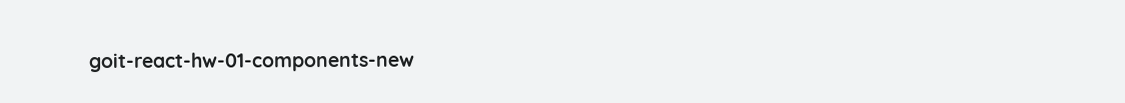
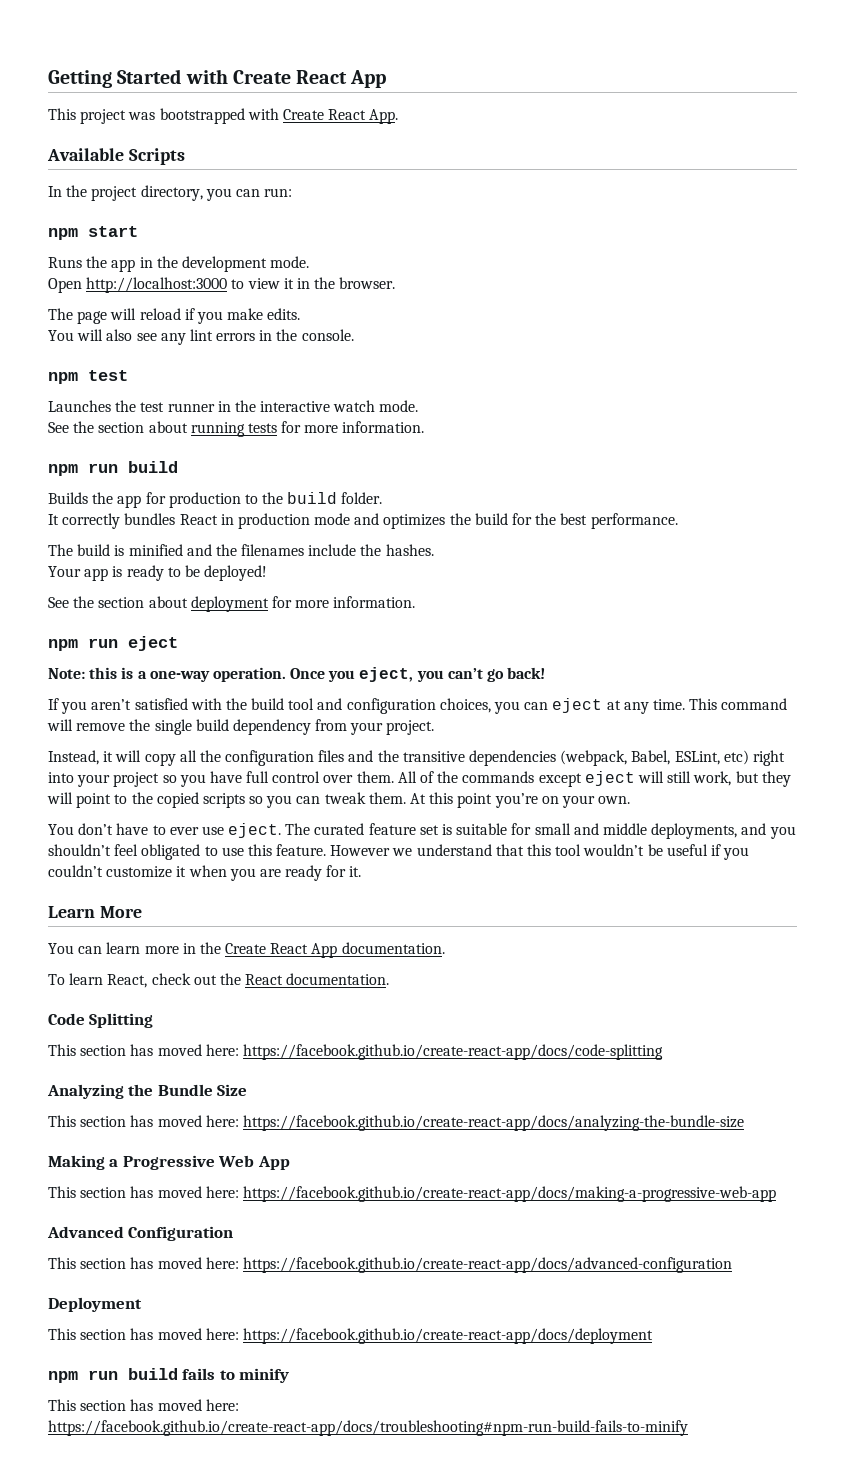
- goit-react-hw-01-components-new
+ Getting Started with Create React App
+ This project was bootstrapped with Create React App.
+ Available Scripts
+ In the project directory, you can run:
+ npm start
+ Runs the app in the development mode.
+ Open http://localhost:3000 to view it in the browser.
+ The page will reload if you make edits.
+ You will also see any lint errors in the console.
+ npm test
+ Launches the test runner in the interactive watch mode.
+ See the section about running tests for more information.
+ npm run build
+ Builds the app for production to the build folder.
+ It correctly bundles React in production mode and optimizes the build for the best performance.
+ The build is minified and the filenames include the hashes.
+ Your app is ready to be deployed!
+ See the section about deployment for more information.
+ npm run eject
+ Note: this is a one-way operation. Once you eject, you can’t go back!
+ If you aren’t satisfied with the build tool and configuration choices, you can eject at any time. This command will remove the single build dependency from your project.
+ Instead, it will copy all the configuration files and the transitive dependencies (webpack, Babel, ESLint, etc) right into your project so you have full control over them. All of the commands except eject will still work, but they will point to the copied scripts so you can tweak them. At this point you’re on your own.
+ You don’t have to ever use eject. The curated feature set is suitable for small and middle deployments, and you shouldn’t feel obligated to use this feature. However we understand that this tool wouldn’t be useful if you couldn’t customize it when you are ready for it.
+ Learn More
+ You can learn more in the Create React App documentation.
+ To learn React, check out the React documentation.
+ Code Splitting
+ This section has moved here: https://facebook.github.io/create-react-app/docs/code-splitting
+ Analyzing the Bundle Size
+ This section has moved here: https://facebook.github.io/create-react-app/docs/analyzing-the-bundle-size
+ Making a Progressive Web App
+ This section has moved here: https://facebook.github.io/create-react-app/docs/making-a-progressive-web-app
+ Advanced Configuration
+ This section has moved here: https://facebook.github.io/create-react-app/docs/advanced-configuration
+ Deployment
+ This section has moved here: https://facebook.github.io/create-react-app/docs/deployment
+ npm run build fails to minify
+ This section has moved here: https://facebook.github.io/create-react-app/docs/troubleshooting#npm-run-build-fails-to-minify

